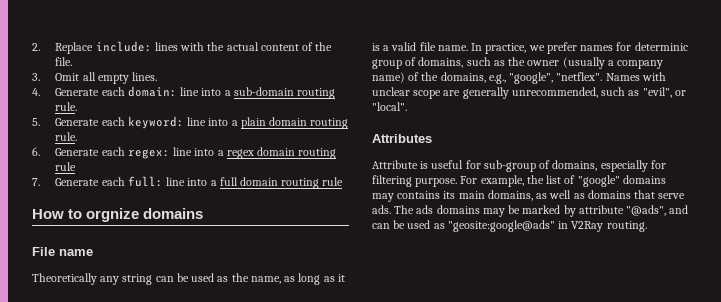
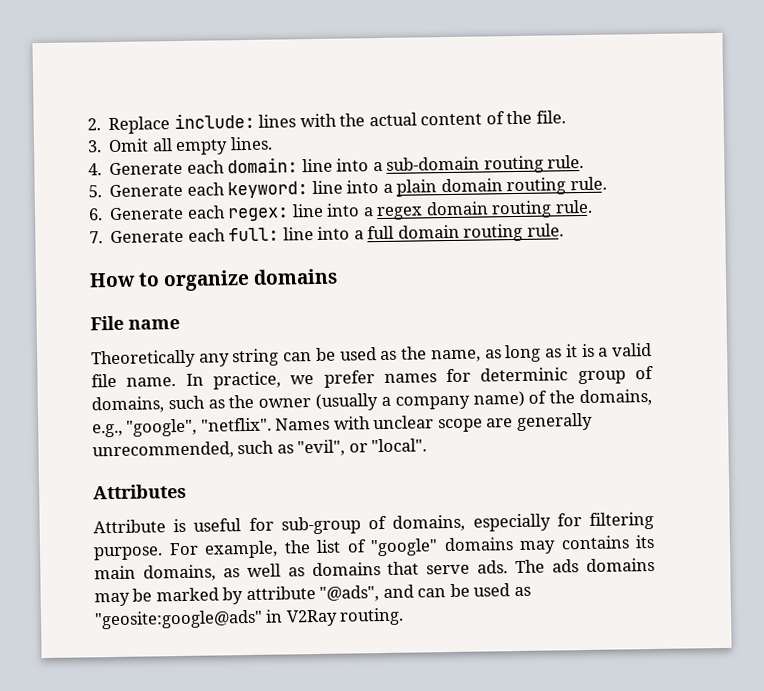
- 6. Generate each regex: line into a regex domain routing rule
+ 6. Generate each regex: line into a regex domain routing rule.
- 7. Generate each full: line into a full domain routing rule
+ 7. Generate each full: line into a full domain routing rule.
- How to orgnize domains
+ How to organize domains
- In practice, we prefer names for determinic group of domains, such as the owner (usually a company name) of the domains, e.g., "google", "netflex".
+ In practice, we prefer names for determinic group of domains, such as the owner (usually a company name) of the domains, e.g., "google", "netflix".

